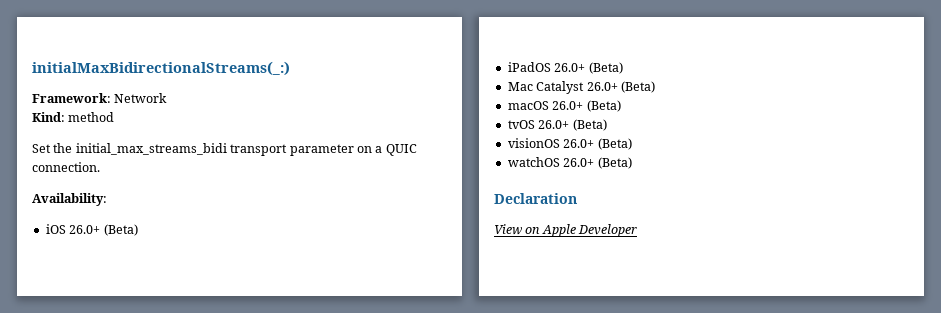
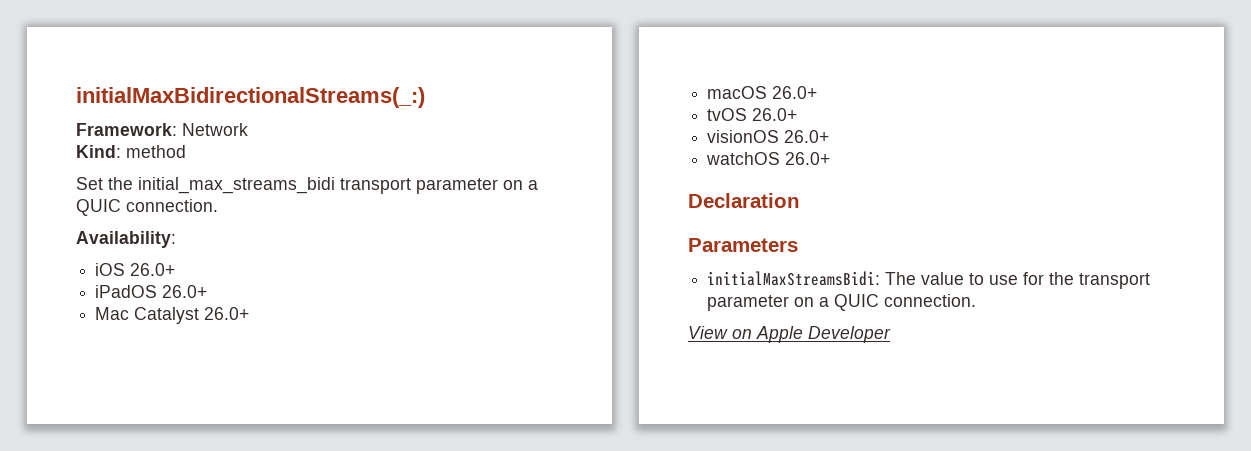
- iOS 26.0+ (Beta)
+ iOS 26.0+
- iPadOS 26.0+ (Beta)
+ iPadOS 26.0+
- Mac Catalyst 26.0+ (Beta)
+ Mac Catalyst 26.0+
- macOS 26.0+ (Beta)
+ macOS 26.0+
- tvOS 26.0+ (Beta)
+ tvOS 26.0+
- visionOS 26.0+ (Beta)
+ visionOS 26.0+
- watchOS 26.0+ (Beta)
+ watchOS 26.0+
+ Parameters
+ initialMaxStreamsBidi: The value to use for the transport parameter on a QUIC connection.

